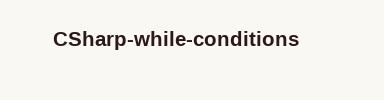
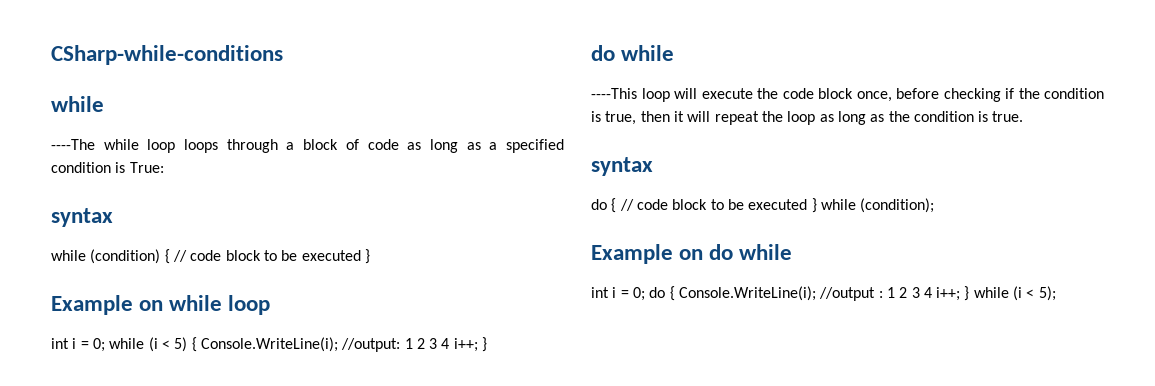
  CSharp-while-conditions
+ while
+ ----The while loop loops through a block of code as long as a specified condition is True:
+ syntax
+ while (condition) { // code block to be executed }
+ Example on while loop
+ int i = 0; while (i < 5) { Console.WriteLine(i); //output: 1 2 3 4 i++; }
+ do while
+ ----This loop will execute the code block once, before checking if the condition is true, then it will repeat the loop as long as the condition is true.
+ syntax
+ do { // code block to be executed } while (condition);
+ Example on do while
+ int i = 0; do { Console.WriteLine(i); //output : 1 2 3 4 i++; } while (i < 5);

